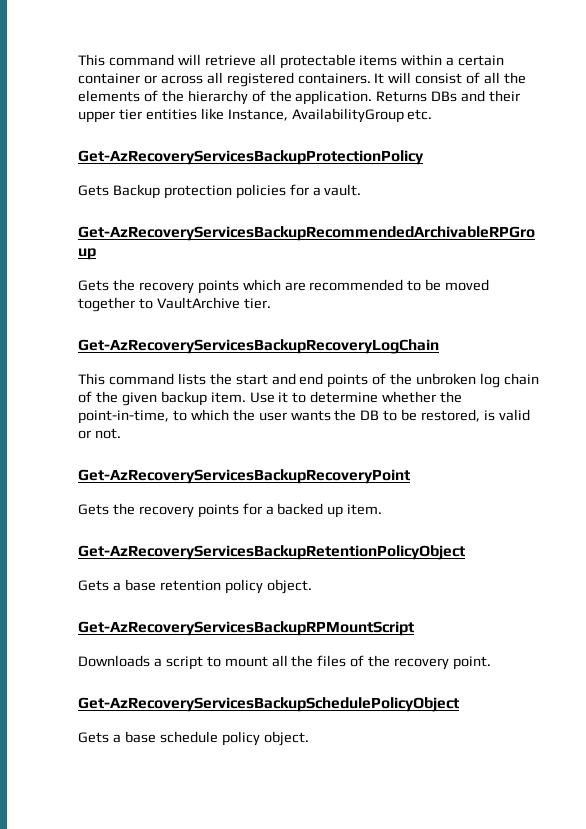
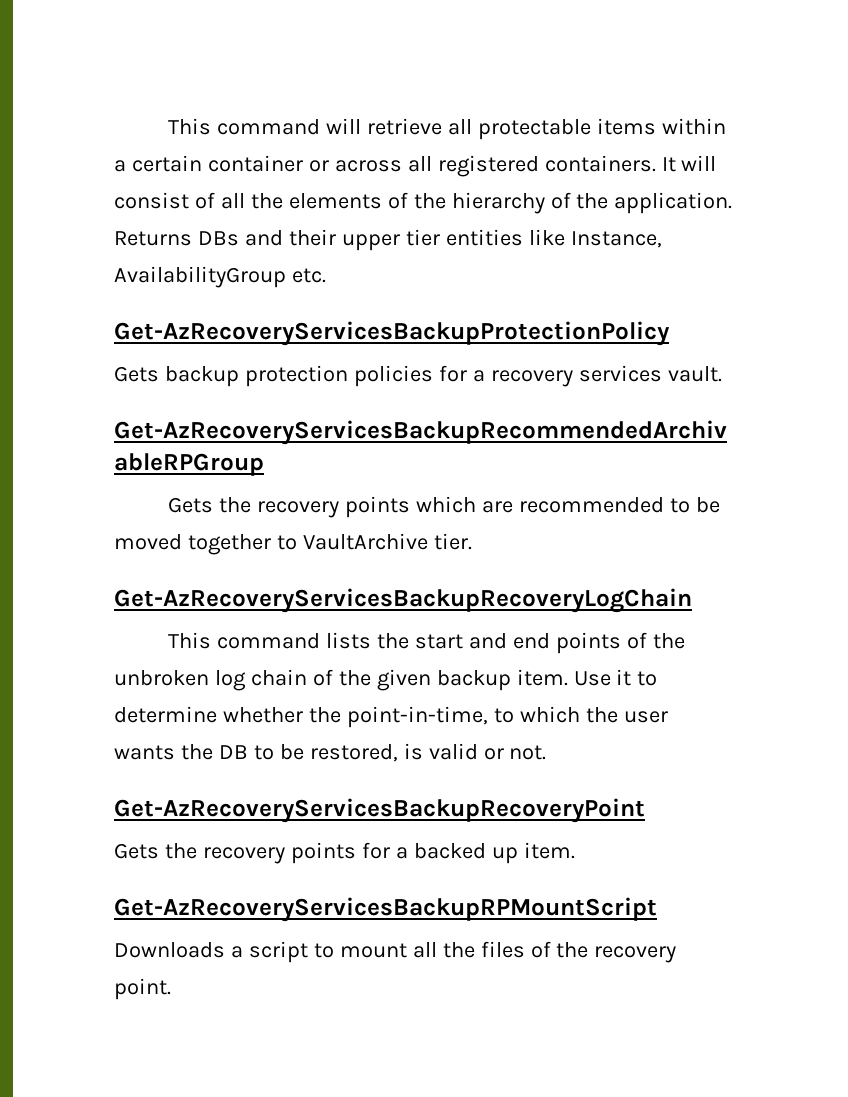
- Gets Backup protection policies for a vault.
+ Gets backup protection policies for a recovery services vault.
- Get-AzRecoveryServicesBackupRetentionPolicyObject
- Gets a base retention policy object.
- Get-AzRecoveryServicesBackupSchedulePolicyObject
- Gets a base schedule policy object.

